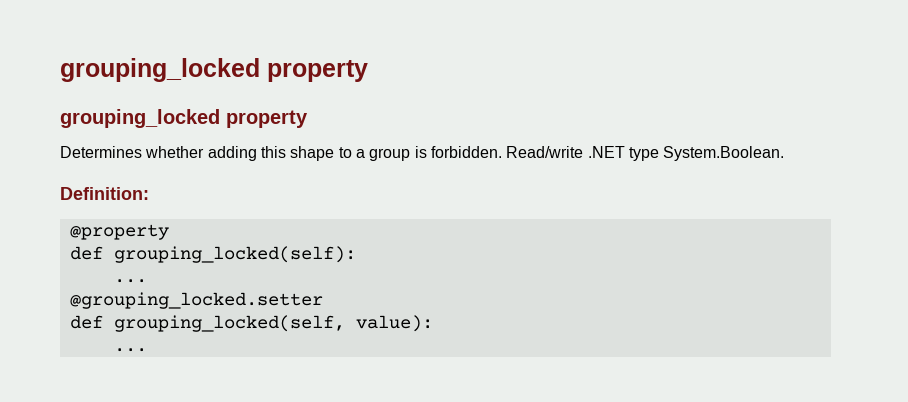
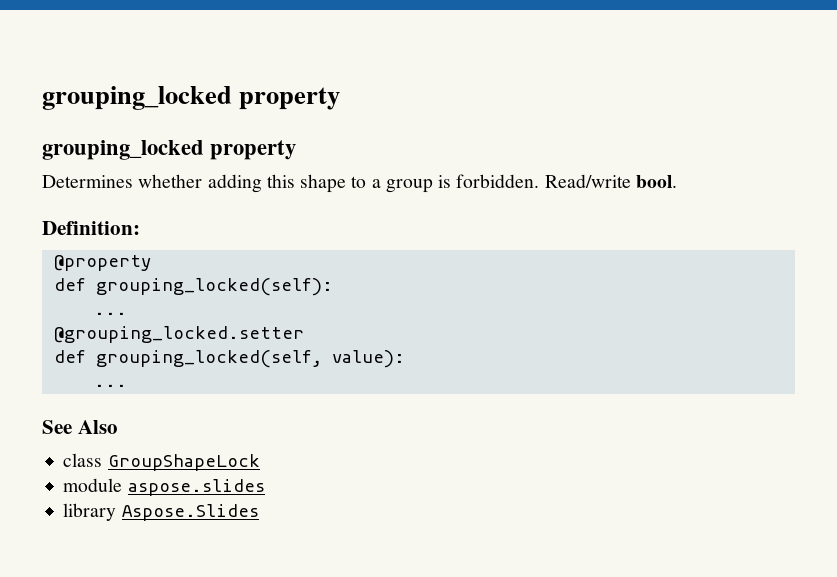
- Read/write .NET type System.Boolean.
+ Read/write bool.
+ See Also
+ class GroupShapeLock
+ module aspose.slides
+ library Aspose.Slides

